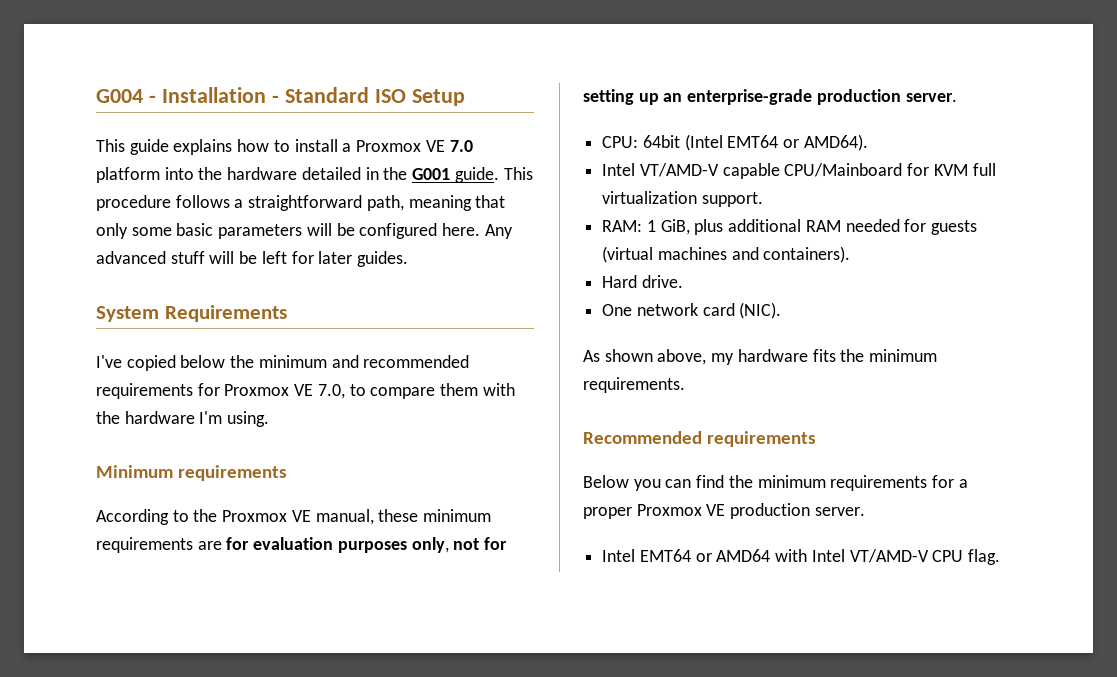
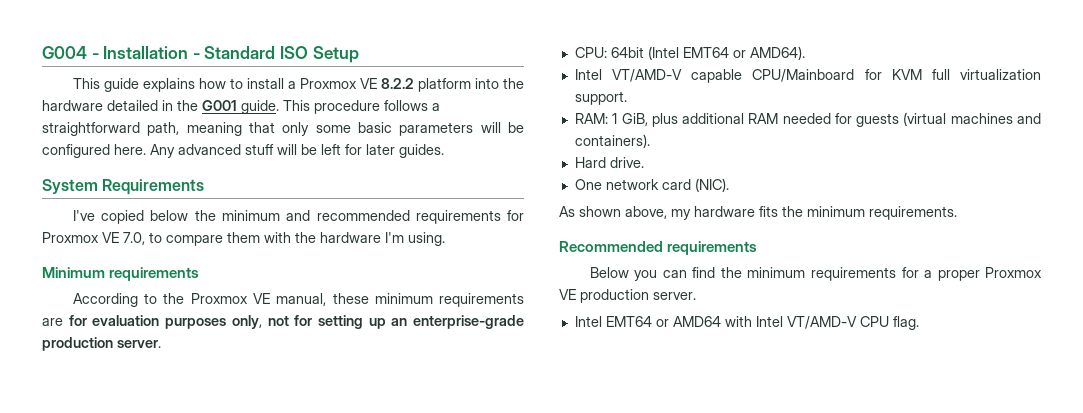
- This guide explains how to install a Proxmox VE 7.0 platform into the hardware detailed in the G001 guide.
+ This guide explains how to install a Proxmox VE 8.2.2 platform into the hardware detailed in the G001 guide.

